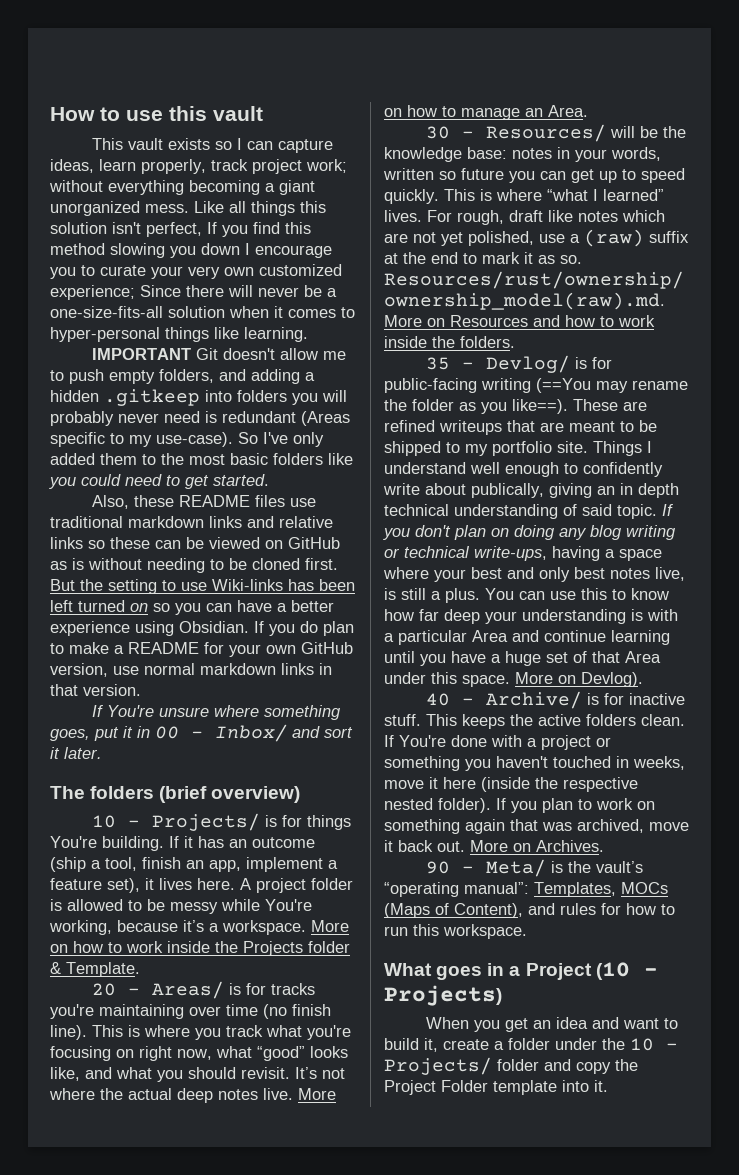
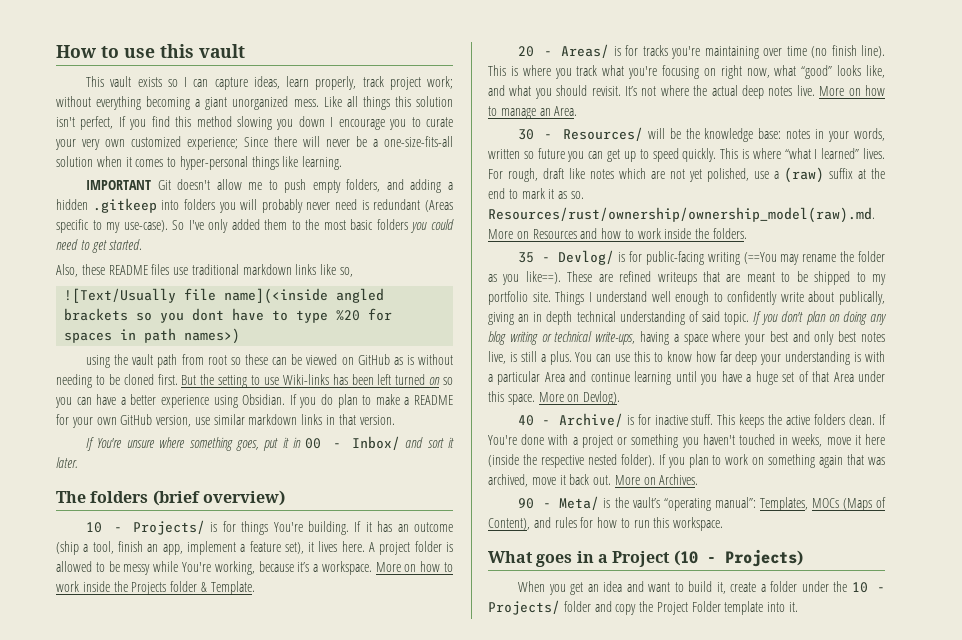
- So I've only added them to the most basic folders like you could need to get started.
+ So I've only added them to the most basic folders you could need to get started.
- Also, these README files use traditional markdown links and relative links so these can be viewed on GitHub as is without needing to be cloned first.
+ Also, these README files use traditional markdown links like so,
+ ![Text/Usually file name](<inside angled brackets so you dont have to type %20 for spaces in path names>)
+ using the vault path from root so these can be viewed on GitHub as is without needing to be cloned first.
- If you do plan to make a README for your own GitHub version, use normal markdown links in that version.
+ If you do plan to make a README for your own GitHub version, use similar markdown links in that version.

